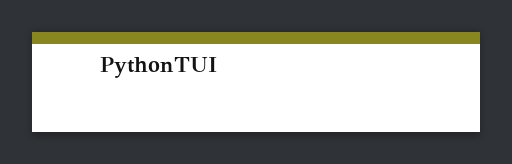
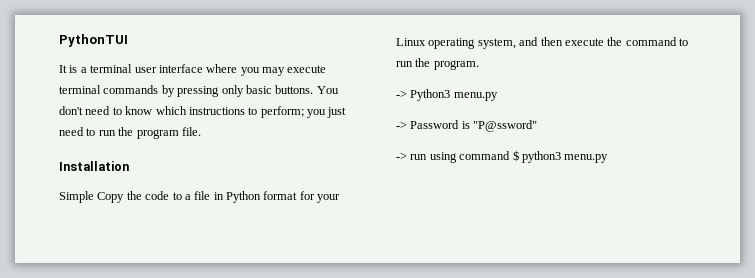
+ It is a terminal user interface where you may execute terminal commands by pressing only basic buttons. You don't need to know which instructions to perform; you just need to run the program file.
+ Installation
+ Simple Copy the code to a file in Python format for your Linux operating system, and then execute the command to run the program.
+ -> Python3 menu.py
+ -> Password is "P@ssword"
+ -> run using command $ python3 menu.py

